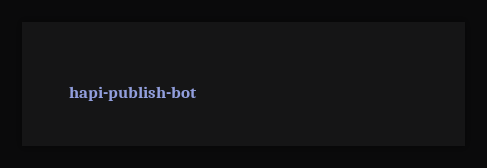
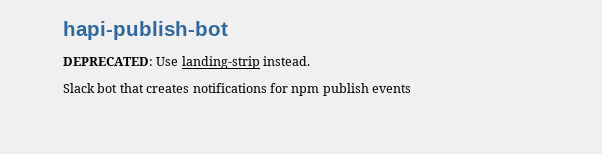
+ DEPRECATED: Use landing-strip instead.
+ Slack bot that creates notifications for npm publish events

